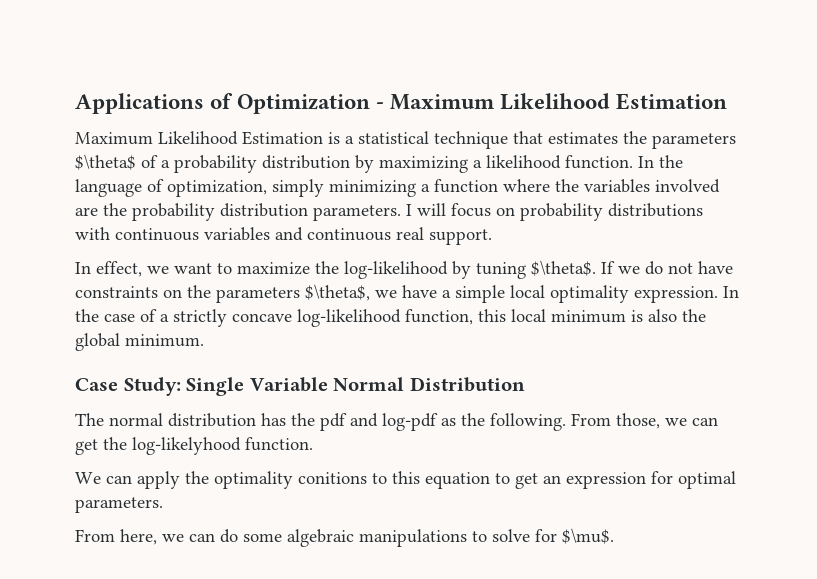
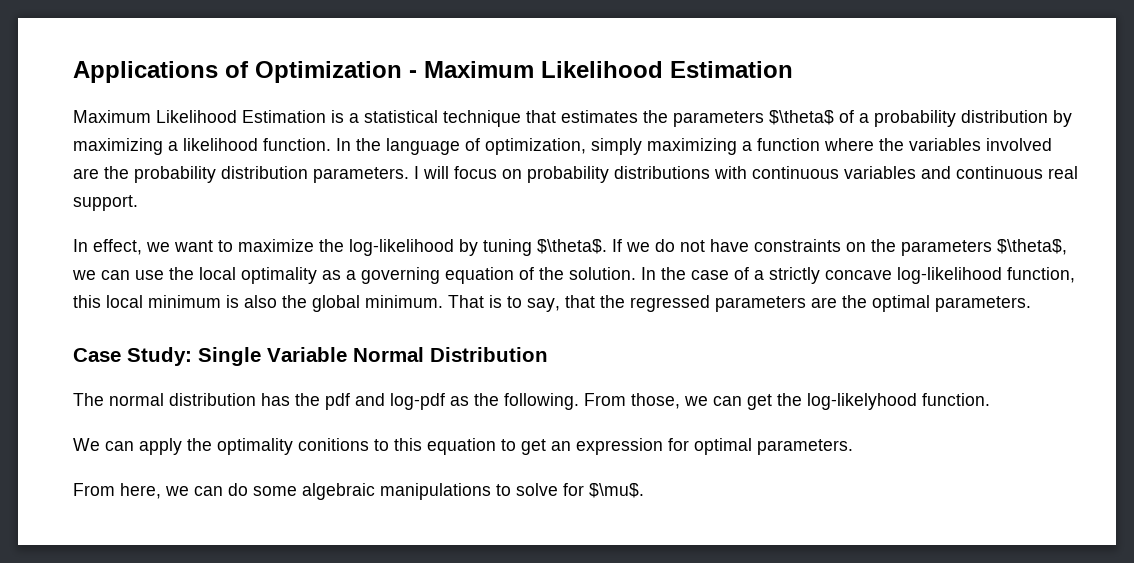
- In the language of optimization, simply minimizing a function where the variables involved are the probability distribution parameters.
+ In the language of optimization, simply maximizing a function where the variables involved are the probability distribution parameters.
- If we do not have constraints on the parameters $\theta$, we have a simple local optimality expression.
+ If we do not have constraints on the parameters $\theta$, we can use the local optimality as a governing equation of the solution.
+ That is to say, that the regressed parameters are the optimal parameters.

